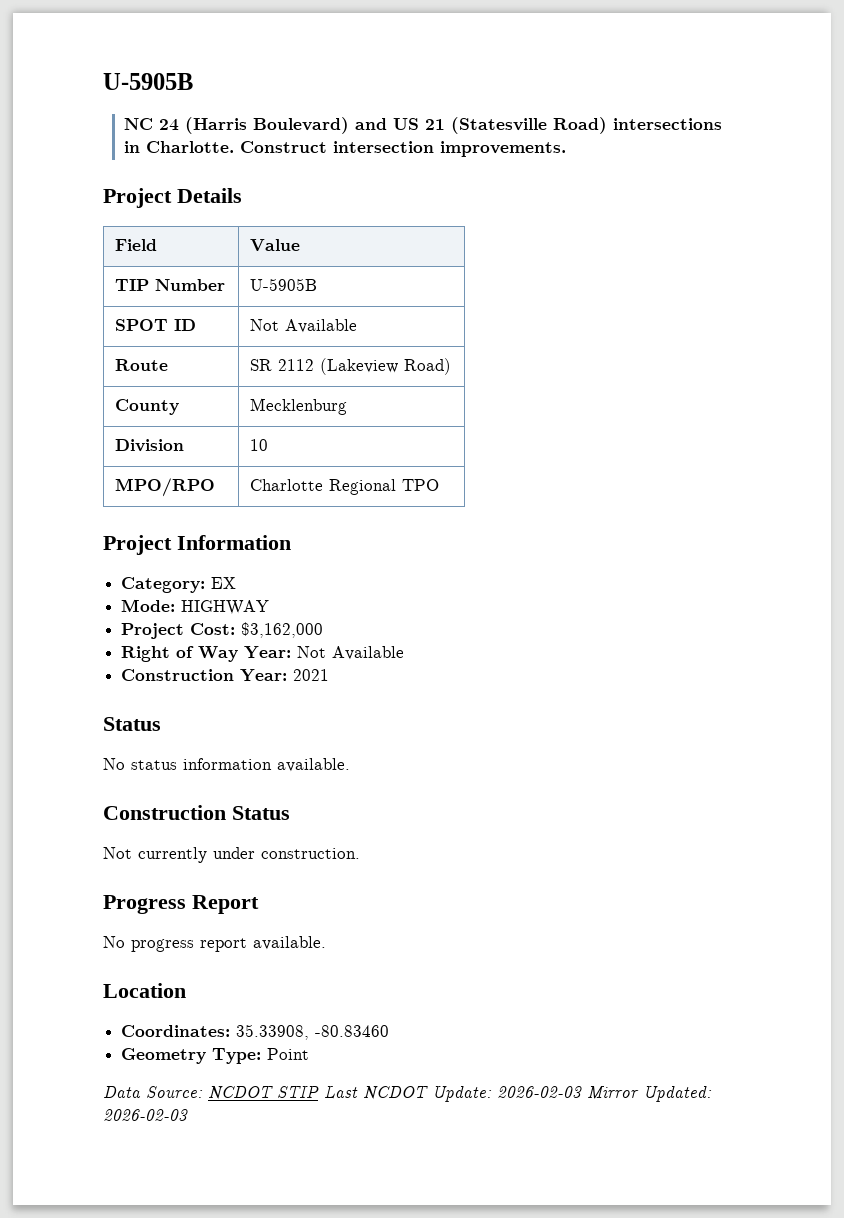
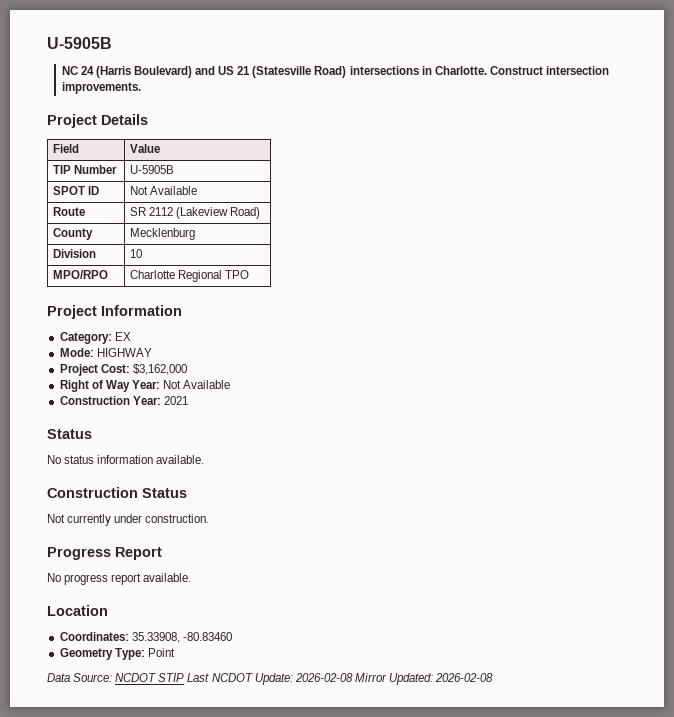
- Data Source: NCDOT STIP Last NCDOT Update: 2026-02-03 Mirror Updated: 2026-02-03
+ Data Source: NCDOT STIP Last NCDOT Update: 2026-02-08 Mirror Updated: 2026-02-08

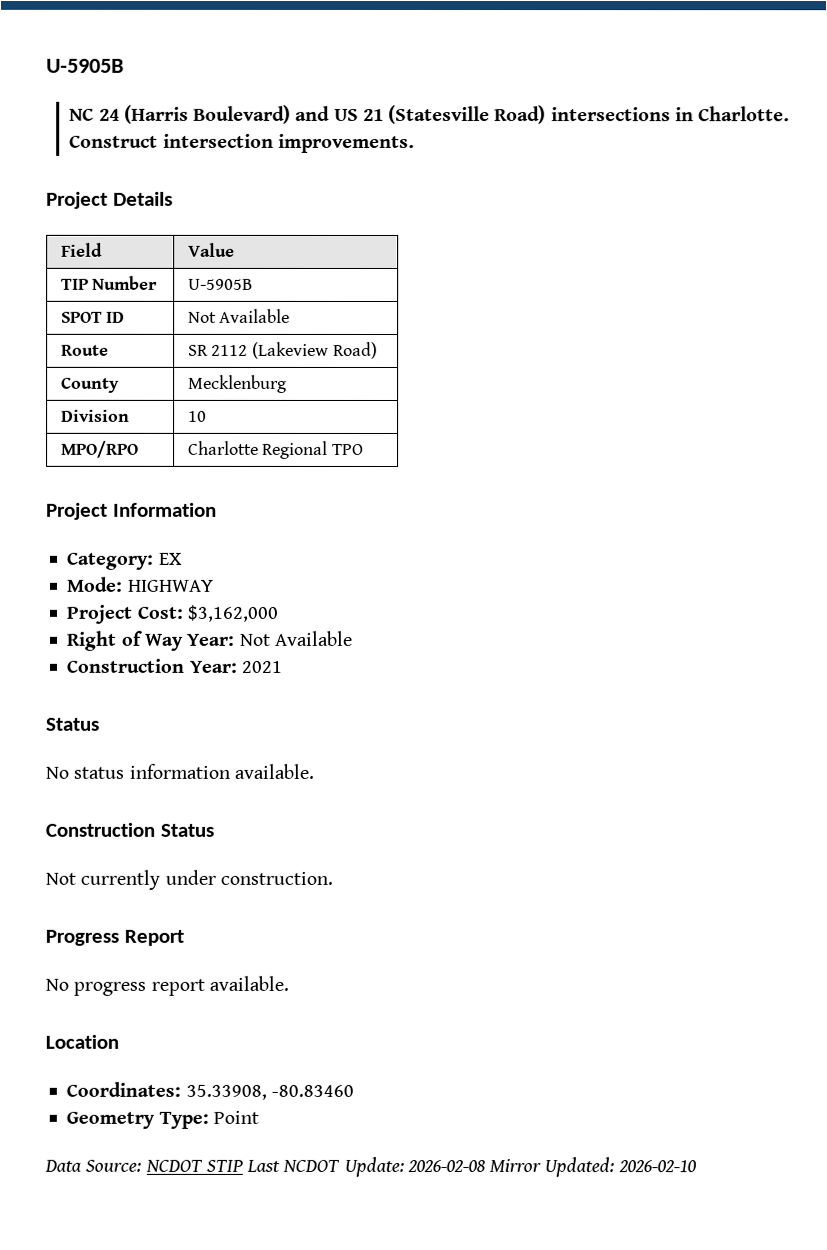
- Data Source: NCDOT STIP Last NCDOT Update: 2026-02-08 Mirror Updated: 2026-02-08
+ Data Source: NCDOT STIP Last NCDOT Update: 2026-02-08 Mirror Updated: 2026-02-10

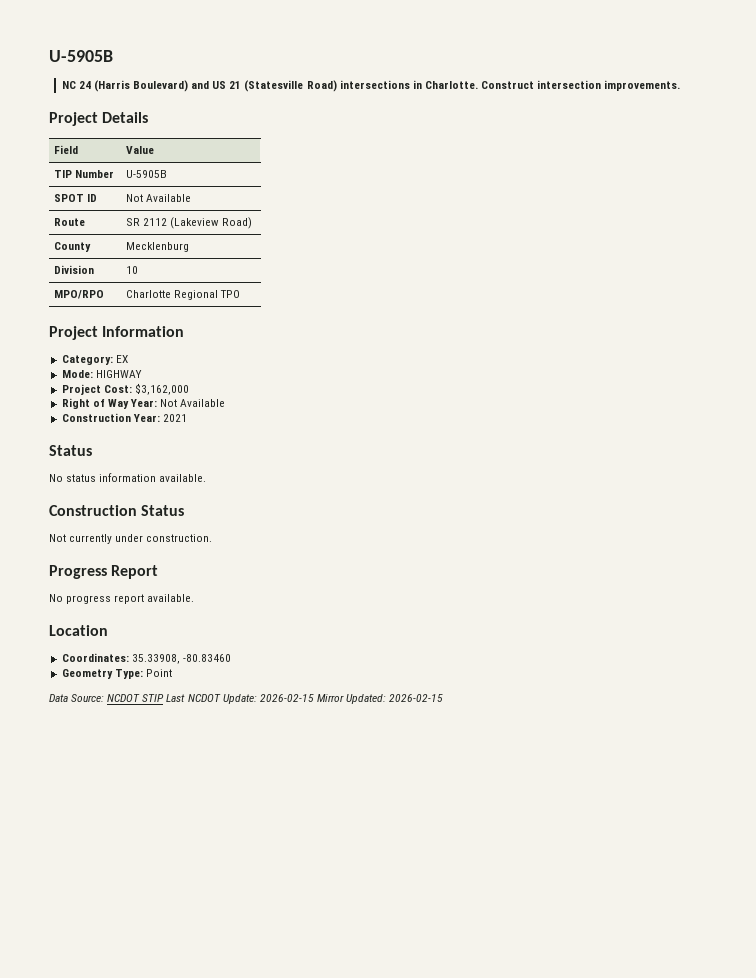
- Data Source: NCDOT STIP Last NCDOT Update: 2026-02-08 Mirror Updated: 2026-02-10
+ Data Source: NCDOT STIP Last NCDOT Update: 2026-02-15 Mirror Updated: 2026-02-15

